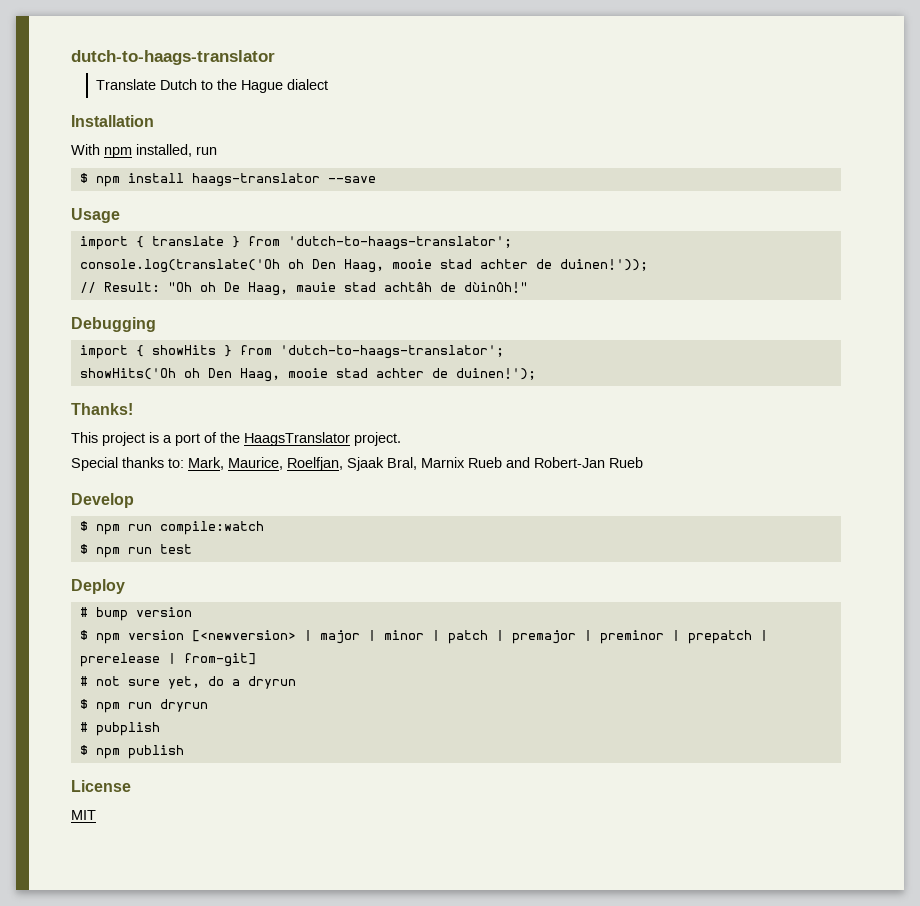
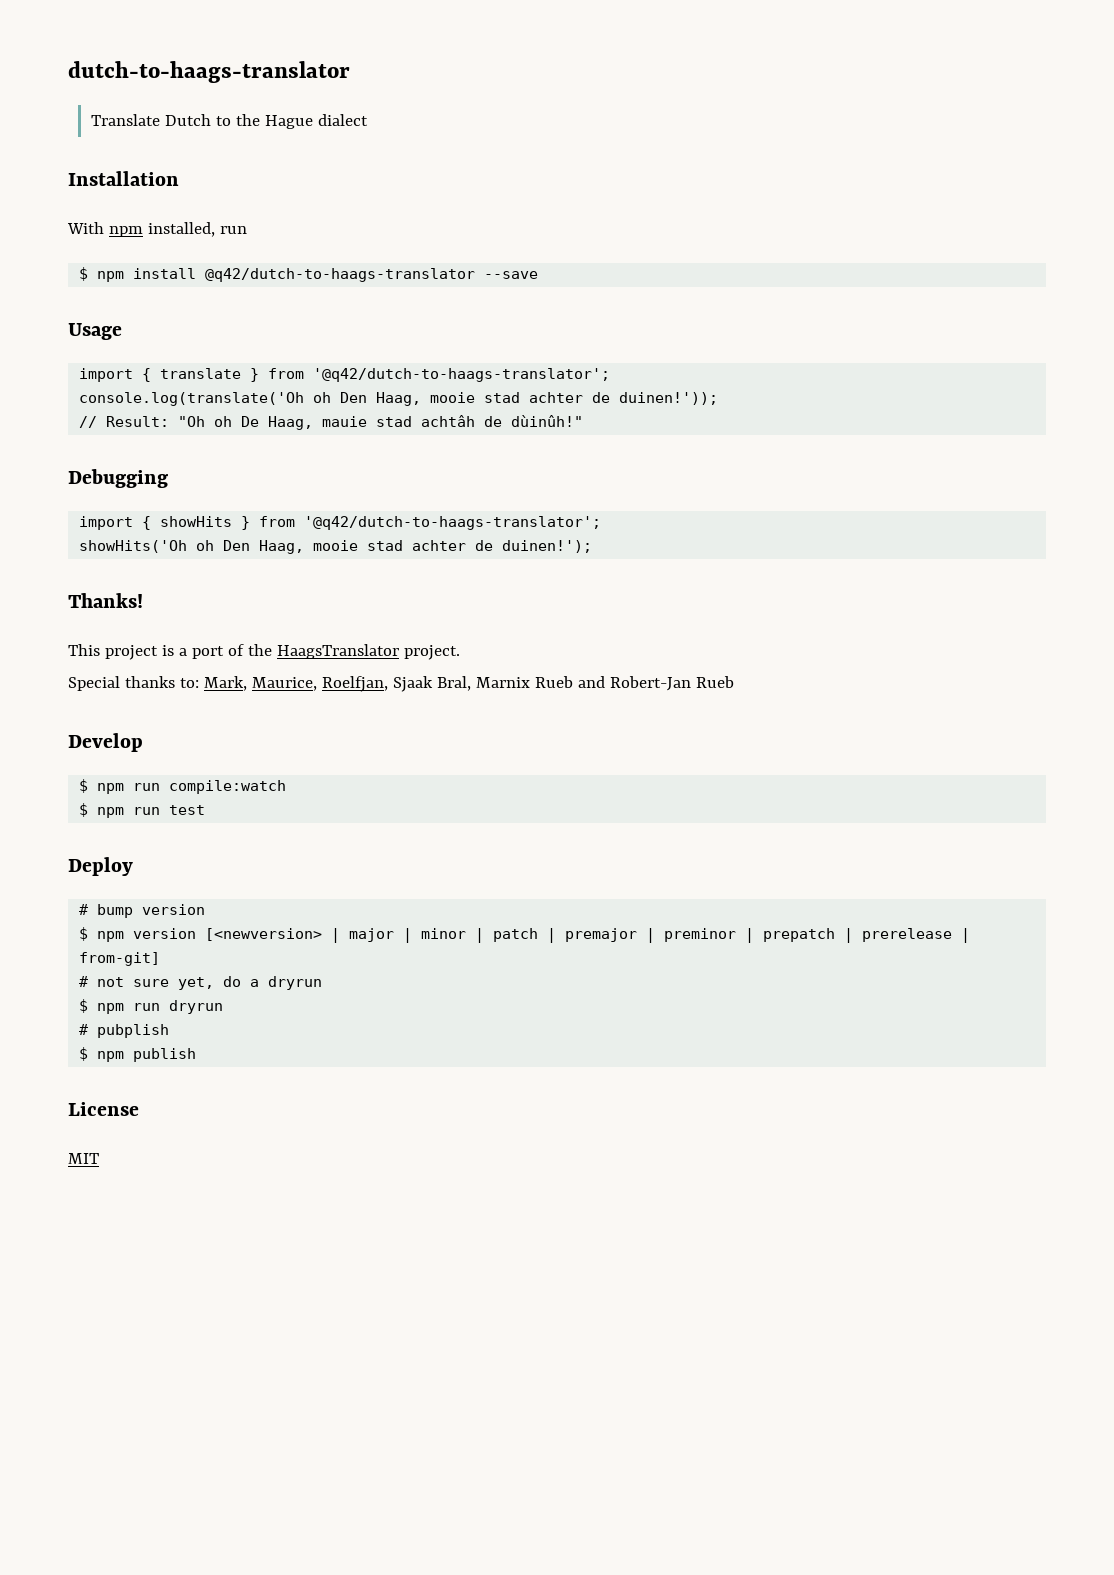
- $ npm install haags-translator --save
+ $ npm install @q42/dutch-to-haags-translator --save
- import { translate } from 'dutch-to-haags-translator';
+ import { translate } from '@q42/dutch-to-haags-translator';
- import { showHits } from 'dutch-to-haags-translator';
+ import { showHits } from '@q42/dutch-to-haags-translator';

